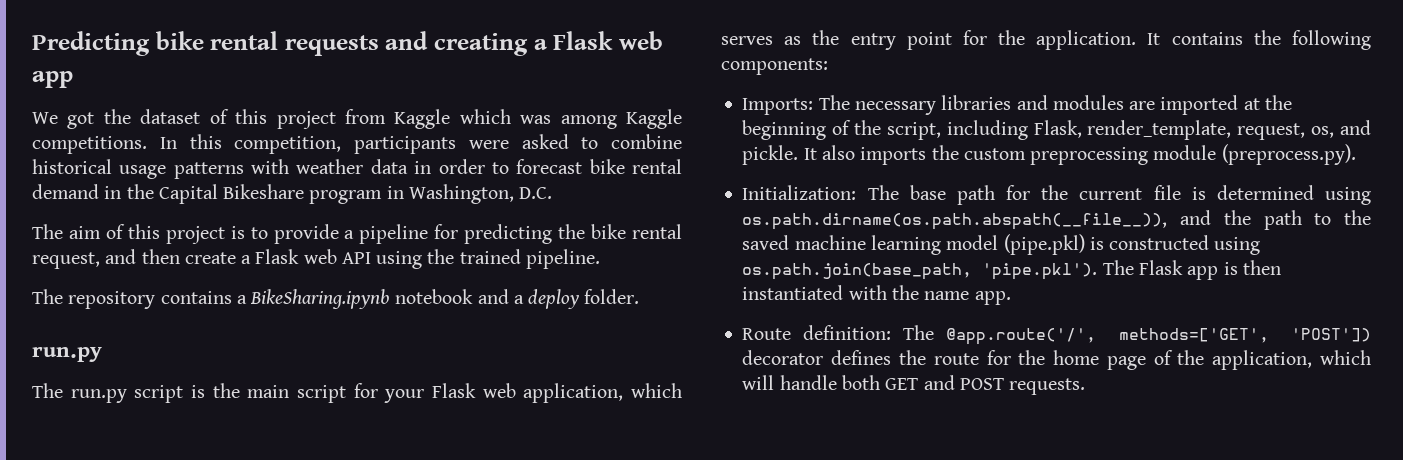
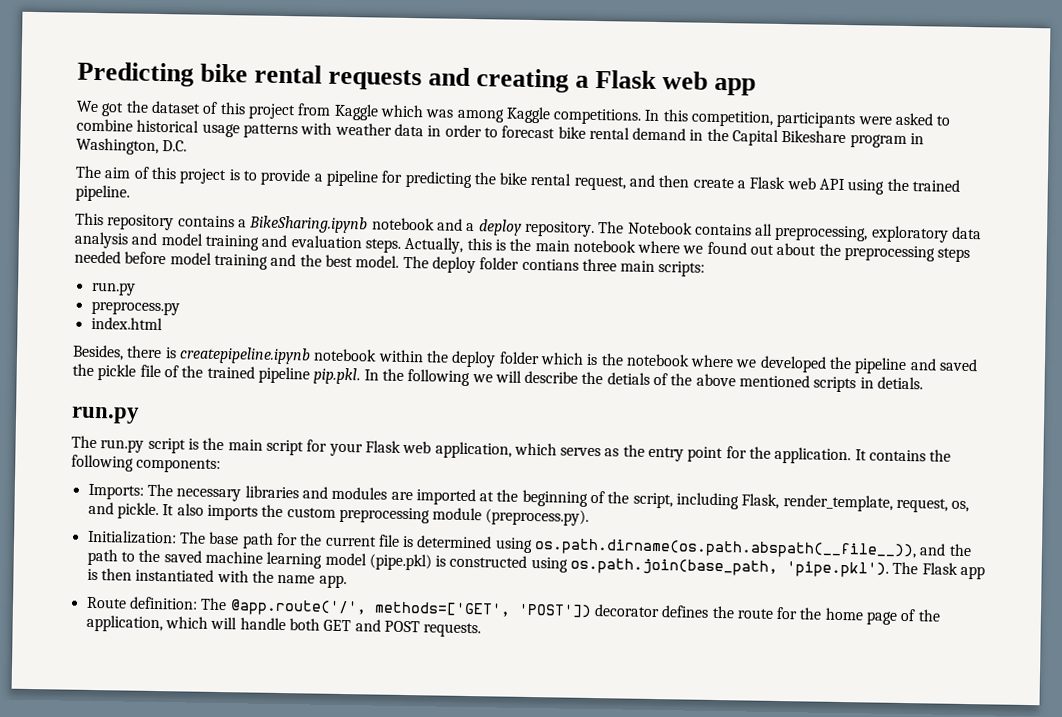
- The repository contains a BikeSharing.ipynb notebook and a deploy folder.
+ This repository contains a BikeSharing.ipynb notebook and a deploy repository. The Notebook contains all preprocessing, exploratory data analysis and model training and evaluation steps. Actually, this is the main notebook where we found out about the preprocessing steps needed before model training and the best model. The deploy folder contians three main scripts:
+ run.py
+ preprocess.py
+ index.html
+ Besides, there is createpipeline.ipynb notebook within the deploy folder which is the notebook where we developed the pipeline and saved the pickle file of the trained pipeline pip.pkl. In the following we will describe the detials of the above mentioned scripts in detials.

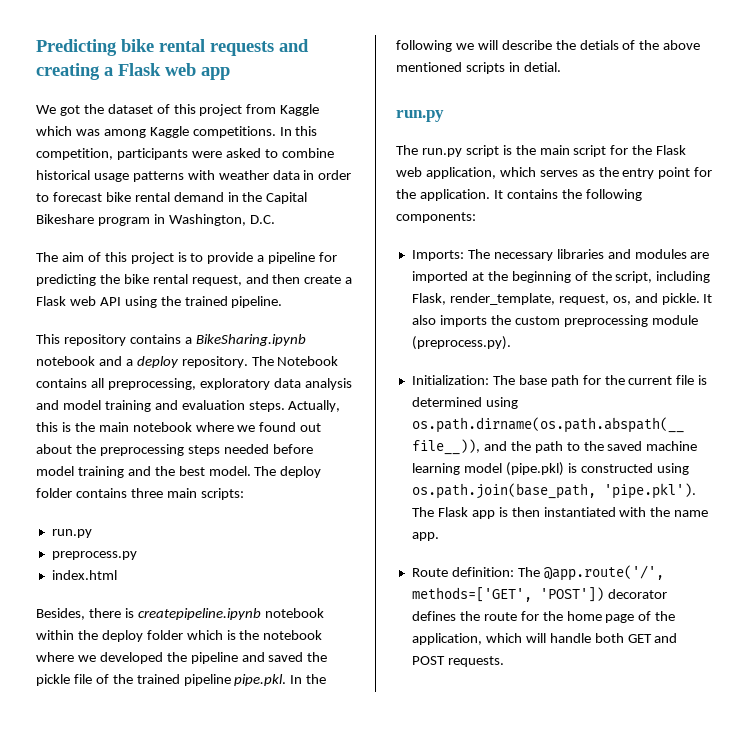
- The deploy folder contians three main scripts:
+ The deploy folder contains three main scripts:
- Besides, there is createpipeline.ipynb notebook within the deploy folder which is the notebook where we developed the pipeline and saved the pickle file of the trained pipeline pip.pkl. In the following we will describe the detials of the above mentioned scripts in detials.
+ Besides, there is createpipeline.ipynb notebook within the deploy folder which is the notebook where we developed the pipeline and saved the pickle file of the trained pipeline pipe.pkl. In the following we will describe the detials of the above mentioned scripts in detial.
- The run.py script is the main script for your Flask web application, which serves as the entry point for the application.
+ The run.py script is the main script for the Flask web application, which serves as the entry point for the application.

